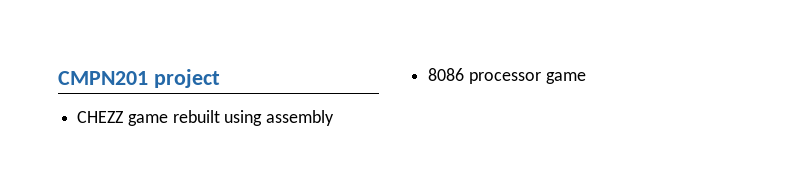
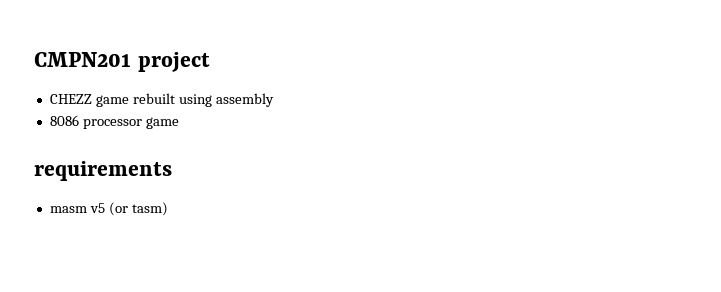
+ requirements
+ masm v5 (or tasm)

